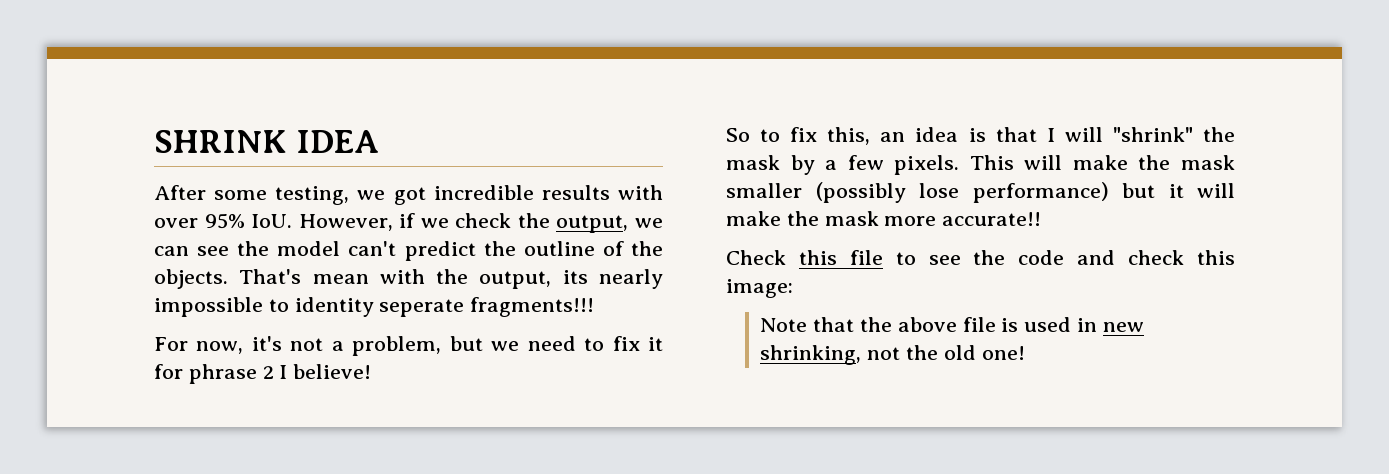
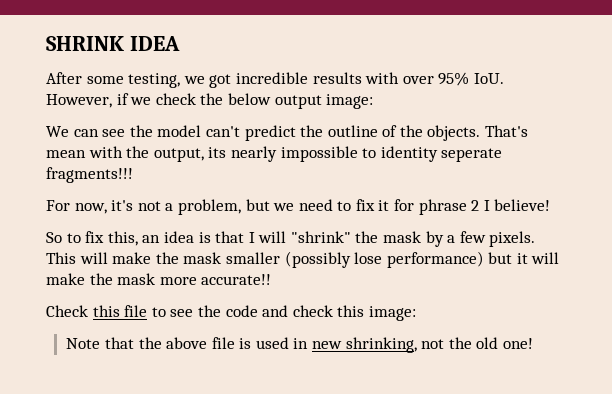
- After some testing, we got incredible results with over 95% IoU. However, if we check the output, we can see the model can't predict the outline of the objects.
+ After some testing, we got incredible results with over 95% IoU. However, if we check the below output image:
+ We can see the model can't predict the outline of the objects.

